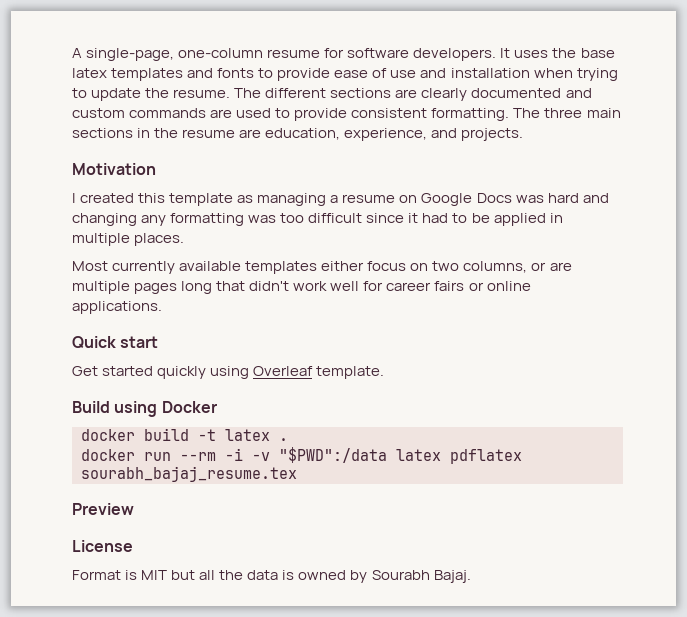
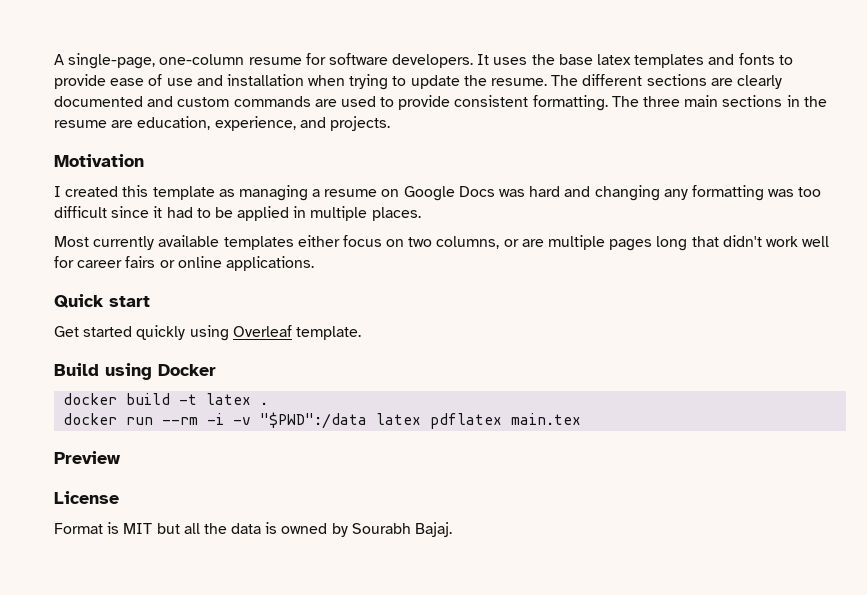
- docker run --rm -i -v "$PWD":/data latex pdflatex sourabh_bajaj_resume.tex
+ docker run --rm -i -v "$PWD":/data latex pdflatex main.tex

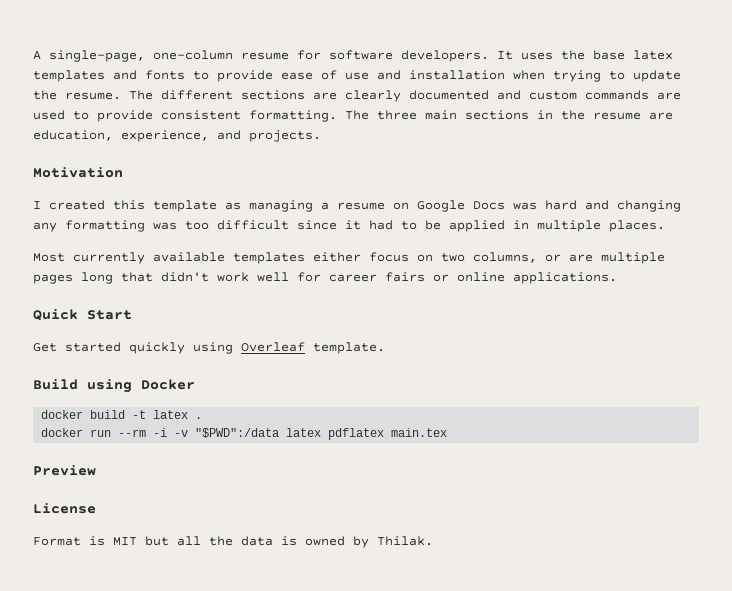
- Quick start
+ Quick Start
- Format is MIT but all the data is owned by Sourabh Bajaj.
+ Format is MIT but all the data is owned by Thilak.

